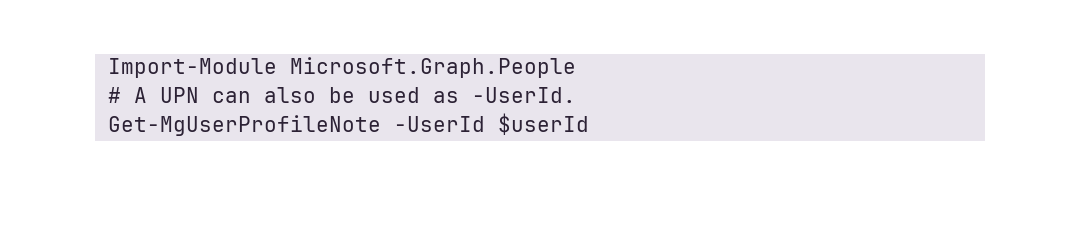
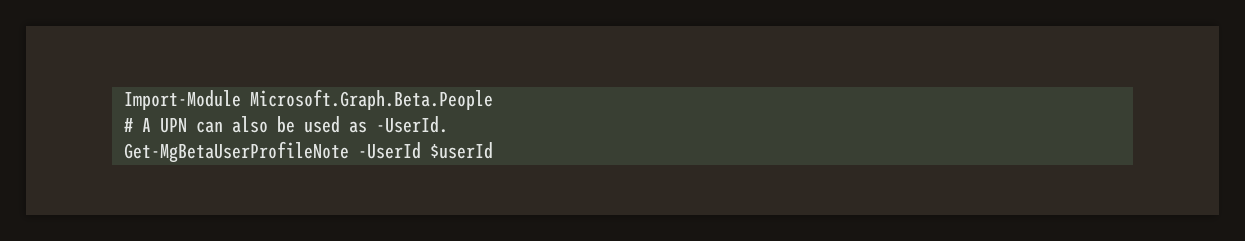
- Import-Module Microsoft.Graph.People
+ Import-Module Microsoft.Graph.Beta.People
- Get-MgUserProfileNote -UserId $userId
+ Get-MgBetaUserProfileNote -UserId $userId

